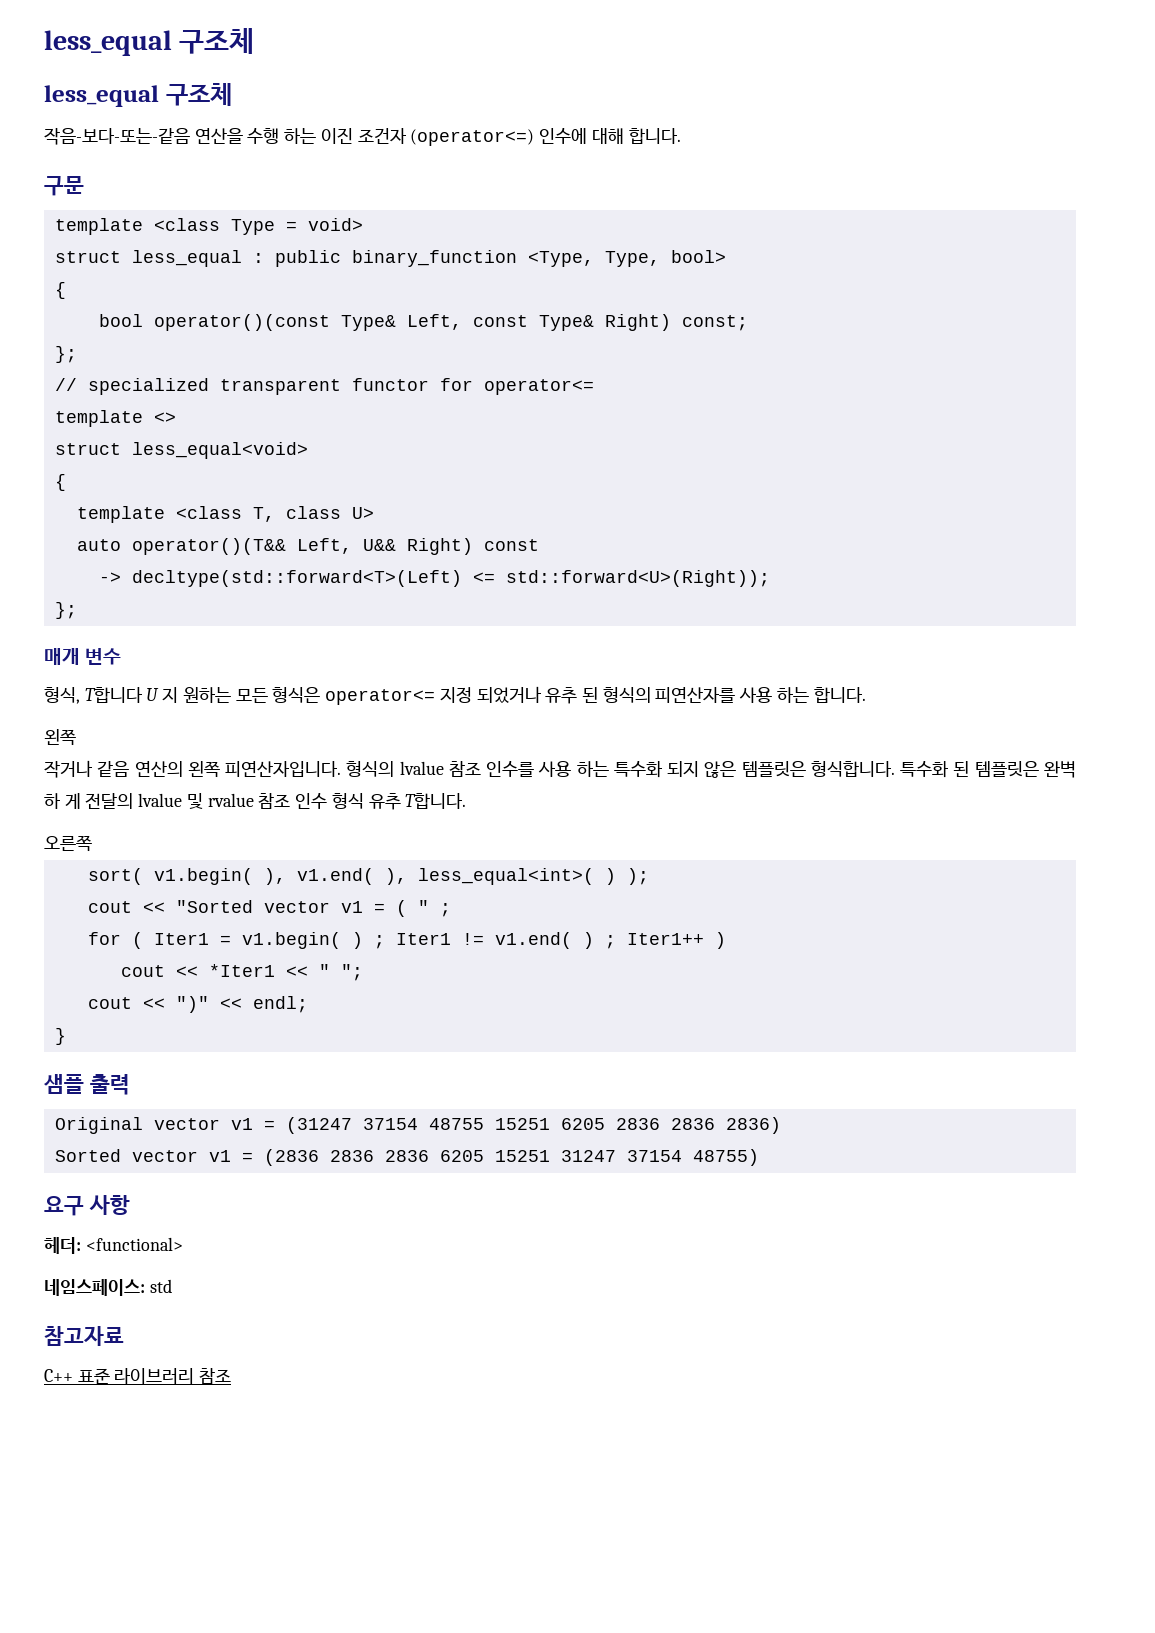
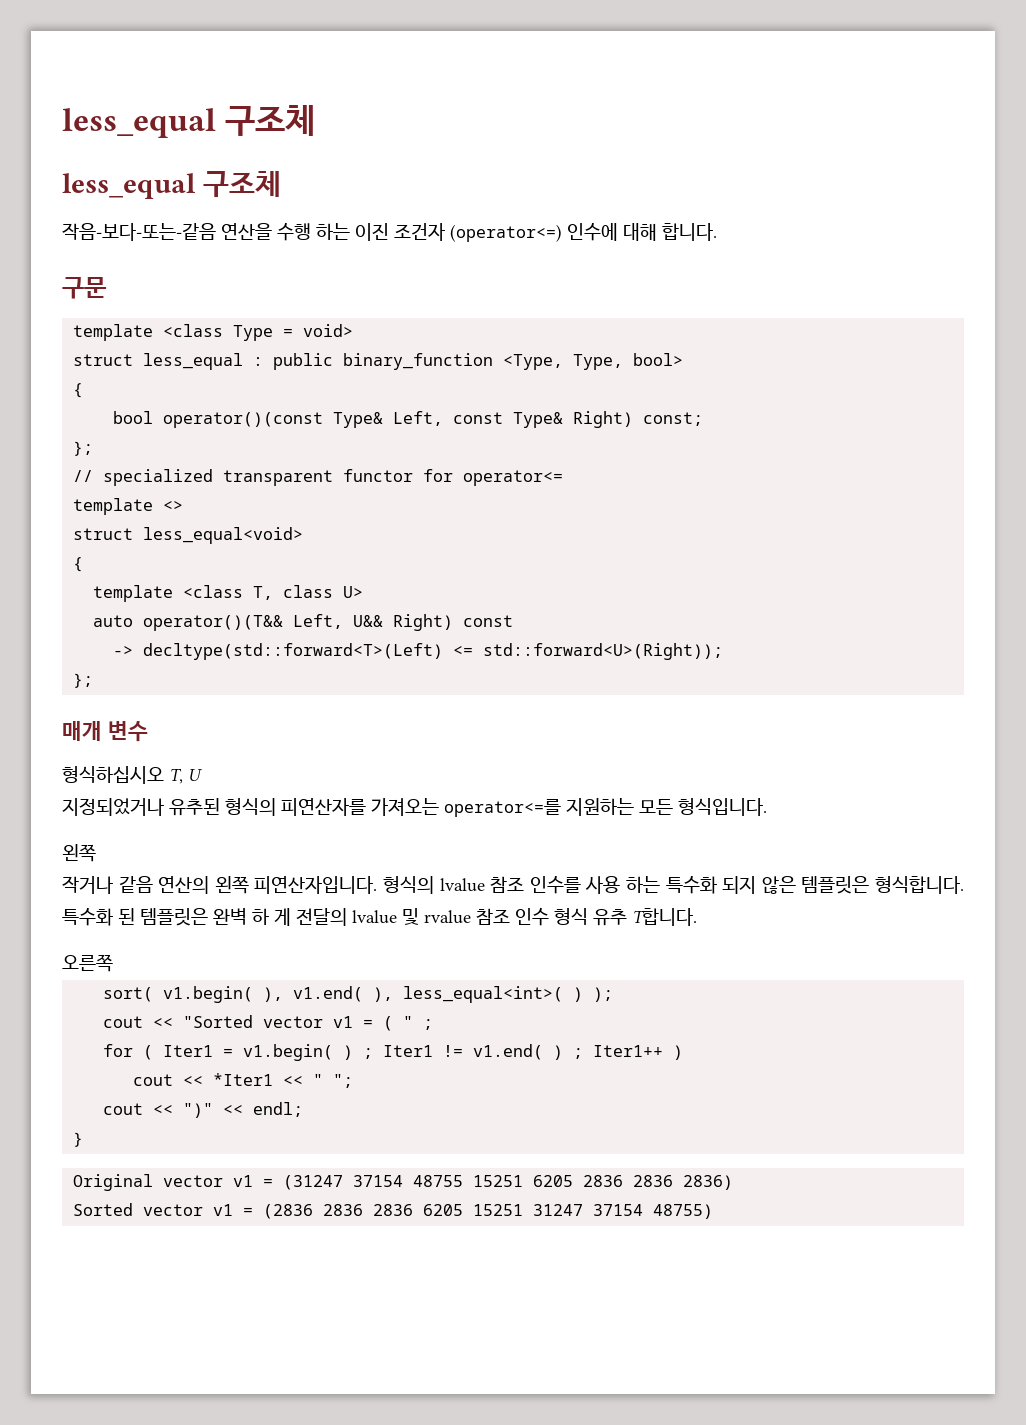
- 형식, T합니다 U 지 원하는 모든 형식은 operator<= 지정 되었거나 유추 된 형식의 피연산자를 사용 하는 합니다.
+ 형식하십시오 T, U
+ 지정되었거나 유추된 형식의 피연산자를 가져오는 operator<=를 지원하는 모든 형식입니다.
- 샘플 출력
- 요구 사항
- 헤더: <functional>
- 네임스페이스: std
- 참고자료
- C++ 표준 라이브러리 참조

